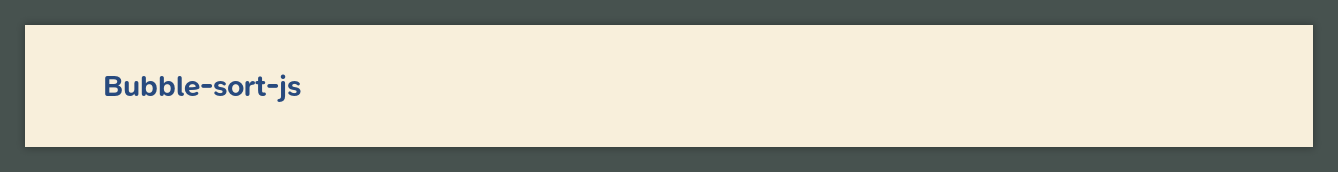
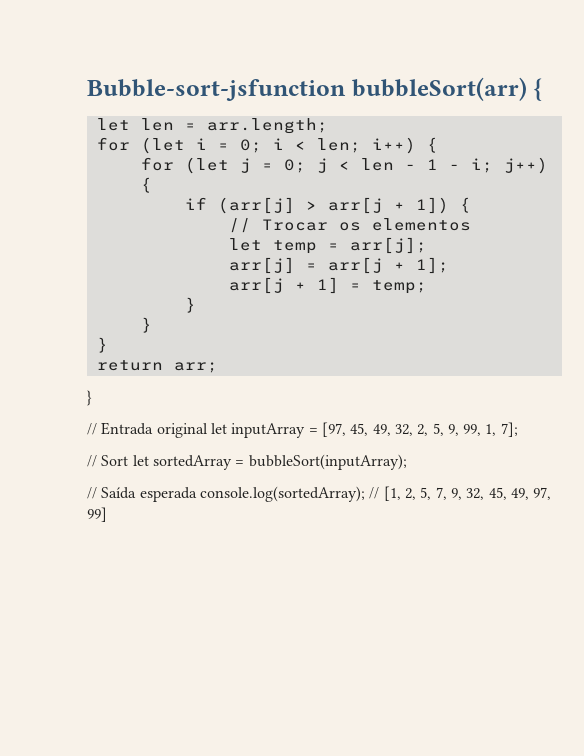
- Bubble-sort-js
+ Bubble-sort-jsfunction bubbleSort(arr) {
+ let len = arr.length;
+ for (let i = 0; i < len; i++) {
+ for (let j = 0; j < len - 1 - i; j++) {
+ if (arr[j] > arr[j + 1]) {
+ // Trocar os elementos
+ let temp = arr[j];
+ arr[j] = arr[j + 1];
+ arr[j + 1] = temp;
+ }
+ }
+ }
+ return arr;
+ }
+ // Entrada original let inputArray = [97, 45, 49, 32, 2, 5, 9, 99, 1, 7];
+ // Sort let sortedArray = bubbleSort(inputArray);
+ // Saída esperada console.log(sortedArray); // [1, 2, 5, 7, 9, 32, 45, 49, 97, 99]

